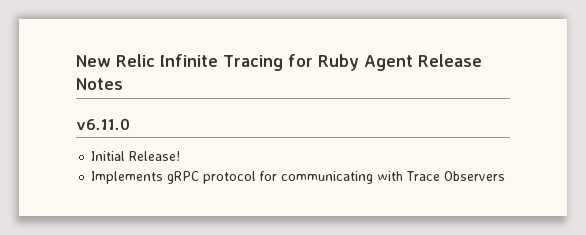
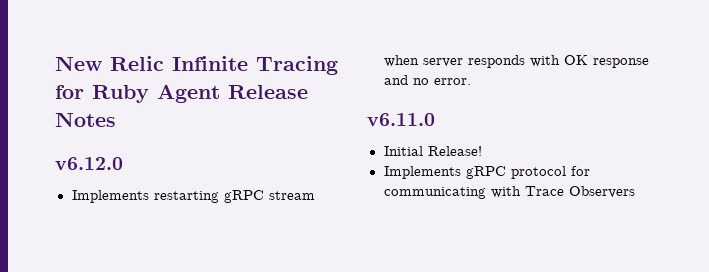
+ v6.12.0
+ Implements restarting gRPC stream when server responds with OK response and no error.

